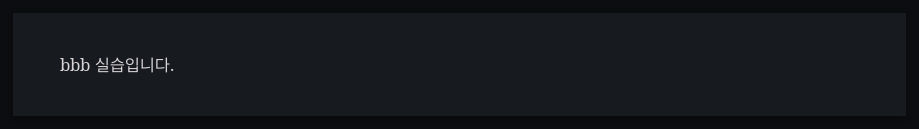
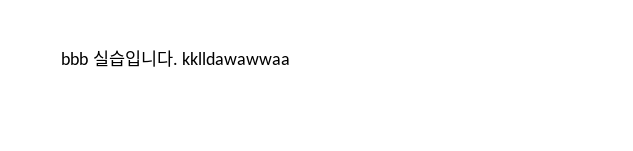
- bbb 실습입니다.
+ bbb 실습입니다. kklldawawwaa

